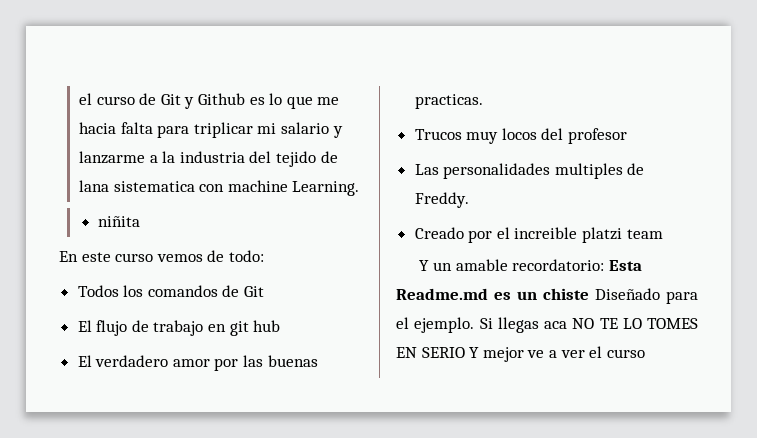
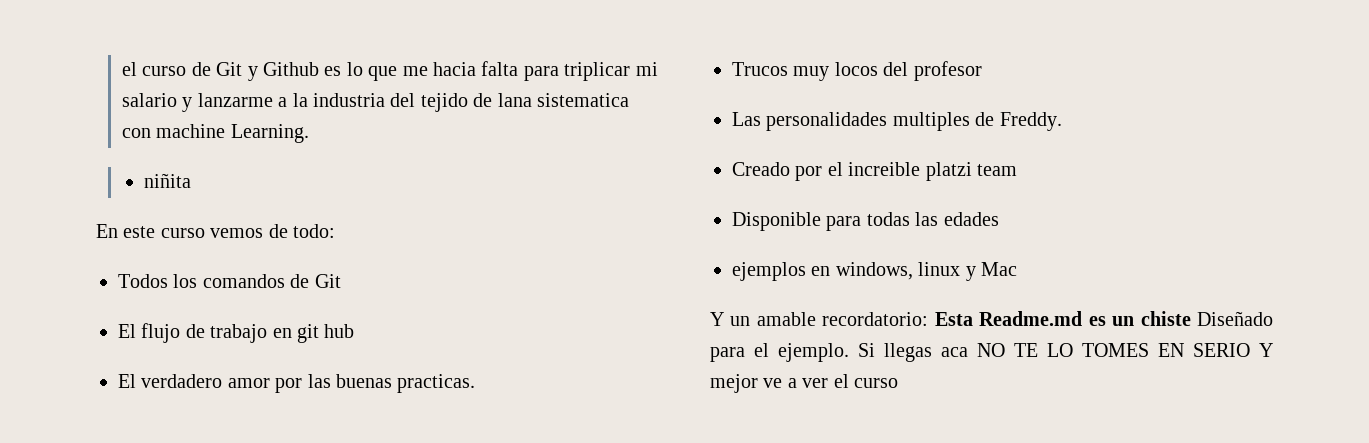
+ Disponible para todas las edades
+ ejemplos en windows, linux y Mac

